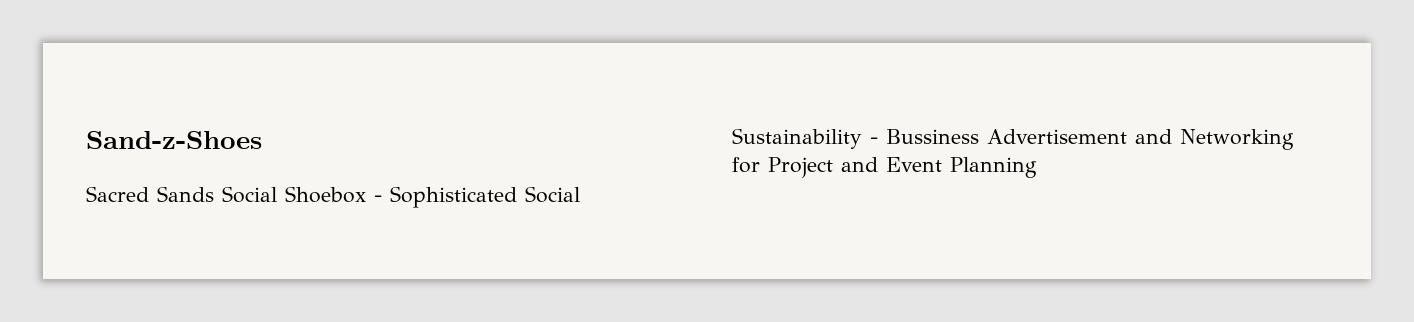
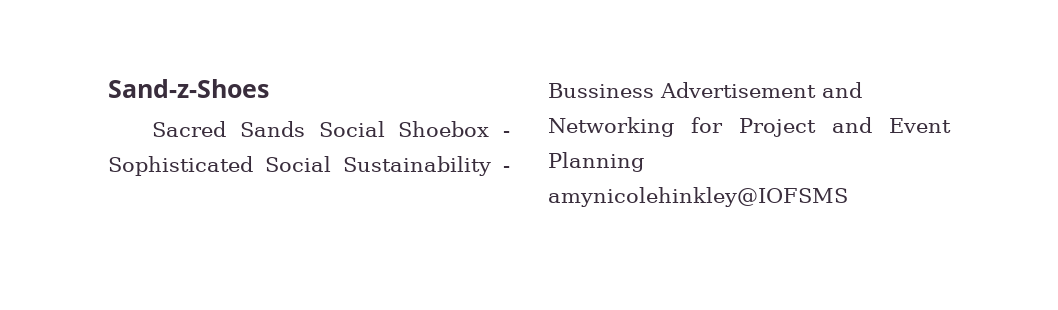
- Sacred Sands Social Shoebox - Sophisticated Social Sustainability - Bussiness Advertisement and Networking for Project and Event Planning
+ Sacred Sands Social Shoebox - Sophisticated Social Sustainability - Bussiness Advertisement and Networking for Project and Event Planning amynicolehinkley@IOFSMS

